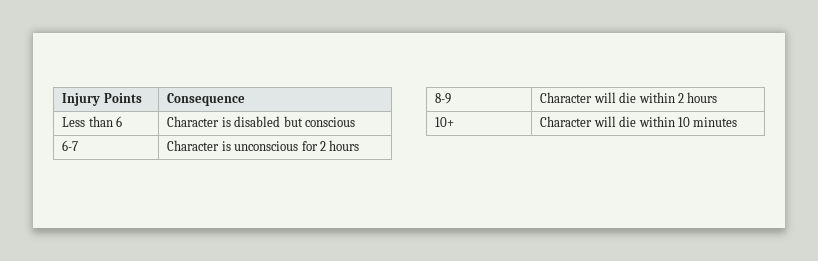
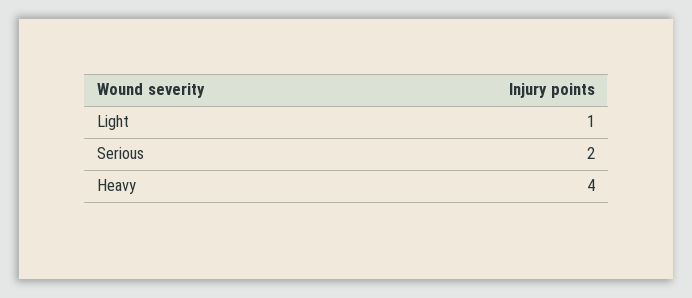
- Injury Points | Consequence
- Less than 6 | Character is disabled but conscious
- 6-7 | Character is unconscious for 2 hours
- 8-9 | Character will die within 2 hours
- 10+ | Character will die within 10 minutes
+ Wound severity | Injury points
+ Light | 1
+ Serious | 2
+ Heavy | 4

